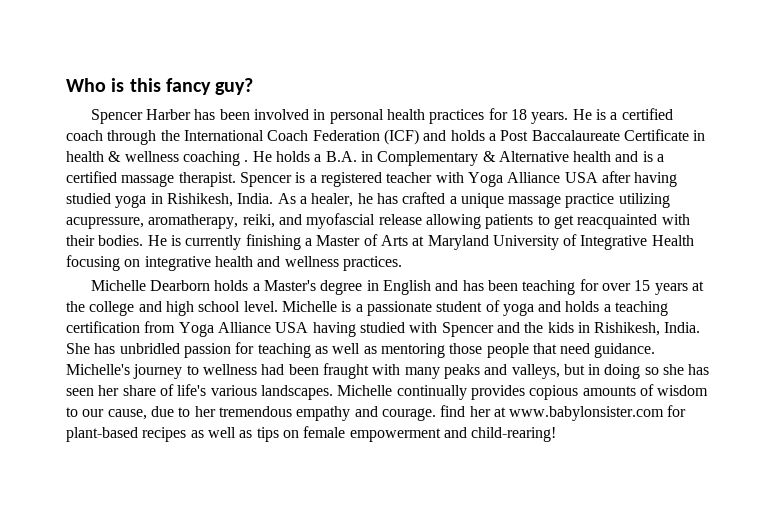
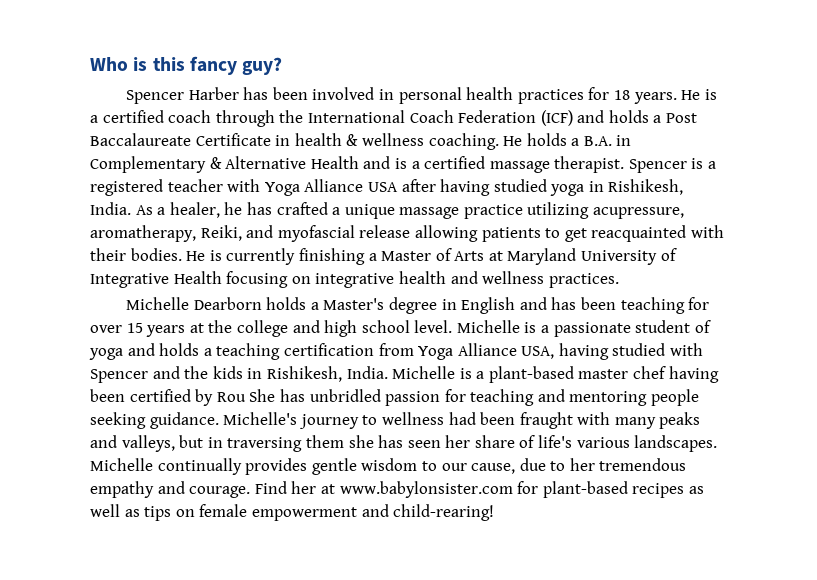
- He is a certified coach through the International Coach Federation (ICF) and holds a Post Baccalaureate Certificate in health & wellness coaching .
+ He is a certified coach through the International Coach Federation (ICF) and holds a Post Baccalaureate Certificate in health & wellness coaching.
- He holds a B.A. in Complementary & Alternative health and is a certified massage therapist.
+ He holds a B.A. in Complementary & Alternative Health and is a certified massage therapist.
- As a healer, he has crafted a unique massage practice utilizing acupressure, aromatherapy, reiki, and myofascial release allowing patients to get reacquainted with their bodies.
+ As a healer, he has crafted a unique massage practice utilizing acupressure, aromatherapy, Reiki, and myofascial release allowing patients to get reacquainted with their bodies.
- Michelle is a passionate student of yoga and holds a teaching certification from Yoga Alliance USA having studied with Spencer and the kids in Rishikesh, India.
+ Michelle is a passionate student of yoga and holds a teaching certification from Yoga Alliance USA, having studied with Spencer and the kids in Rishikesh, India.
- She has unbridled passion for teaching as well as mentoring those people that need guidance.
+ Michelle is a plant-based master chef having been certified by Rou She has unbridled passion for teaching and mentoring people seeking guidance.
- Michelle's journey to wellness had been fraught with many peaks and valleys, but in doing so she has seen her share of life's various landscapes.
+ Michelle's journey to wellness had been fraught with many peaks and valleys, but in traversing them she has seen her share of life's various landscapes.
- Michelle continually provides copious amounts of wisdom to our cause, due to her tremendous empathy and courage. find her at www.babylonsister.com for plant-based recipes as well as tips on female empowerment and child-rearing!
+ Michelle continually provides gentle wisdom to our cause, due to her tremendous empathy and courage. Find her at www.babylonsister.com for plant-based recipes as well as tips on female empowerment and child-rearing!

